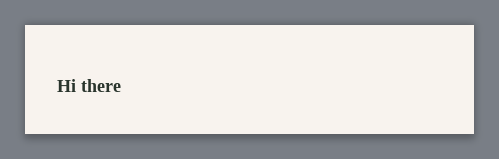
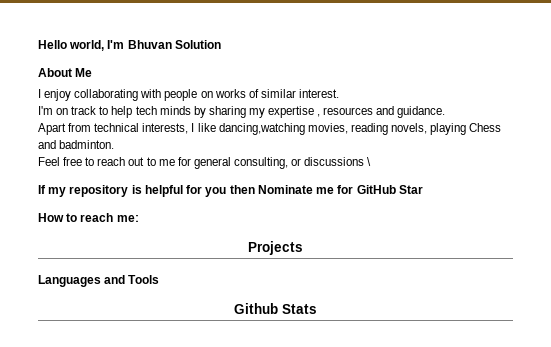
- Hi there
+ Hello world, I'm Bhuvan Solution
+ About Me
+ I enjoy collaborating with people on works of similar interest.
+ I'm on track to help tech minds by sharing my expertise , resources and guidance.
+ Apart from technical interests, I like dancing,watching movies, reading novels, playing Chess and badminton.
+ Feel free to reach out to me for general consulting, or discussions \
+ If my repository is helpful for you then Nominate me for GitHub Star
+ How to reach me:
+ Projects
+ Languages and Tools
+ Github Stats

